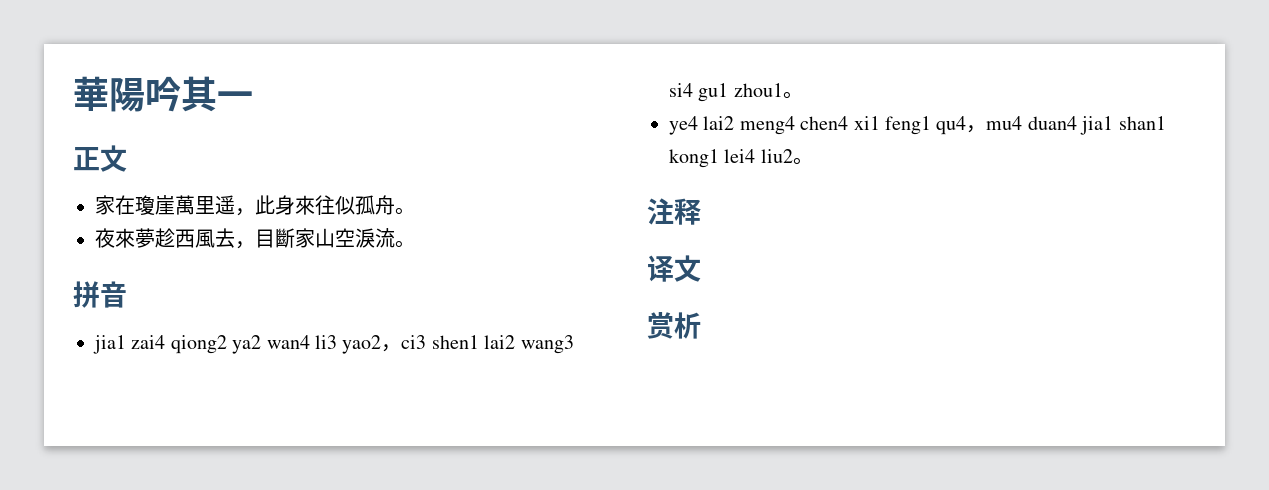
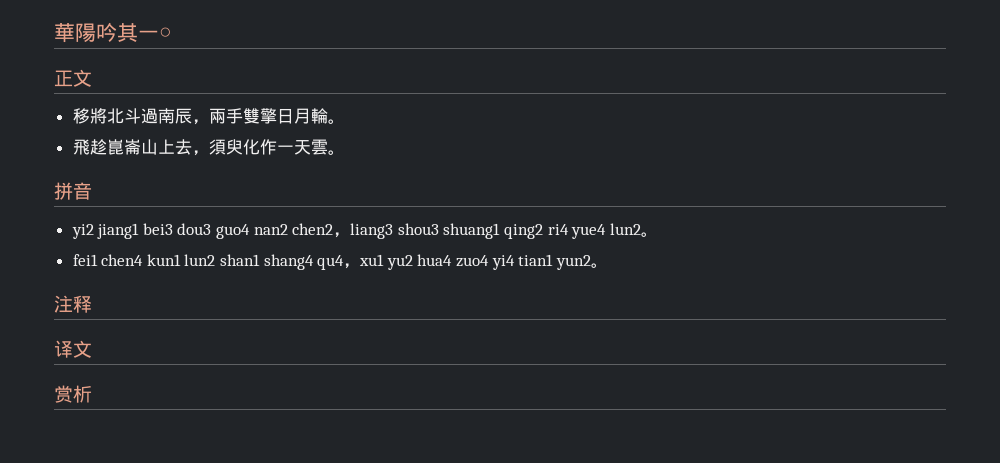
- 華陽吟其一
+ 華陽吟其一○
- 家在瓊崖萬里遥，此身來往似孤舟。
- 夜來夢趁西風去，目斷家山空淚流。
+ 移將北斗過南辰，兩手雙擎日月輪。
+ 飛趁崑崙山上去，須臾化作一天雲。
  拼音
- jia1 zai4 qiong2 ya2 wan4 li3 yao2，ci3 shen1 lai2 wang3 si4 gu1 zhou1。
- ye4 lai2 meng4 chen4 xi1 feng1 qu4，mu4 duan4 jia1 shan1 kong1 lei4 liu2。
+ yi2 jiang1 bei3 dou3 guo4 nan2 chen2，liang3 shou3 shuang1 qing2 ri4 yue4 lun2。
+ fei1 chen4 kun1 lun2 shan1 shang4 qu4，xu1 yu2 hua4 zuo4 yi4 tian1 yun2。

